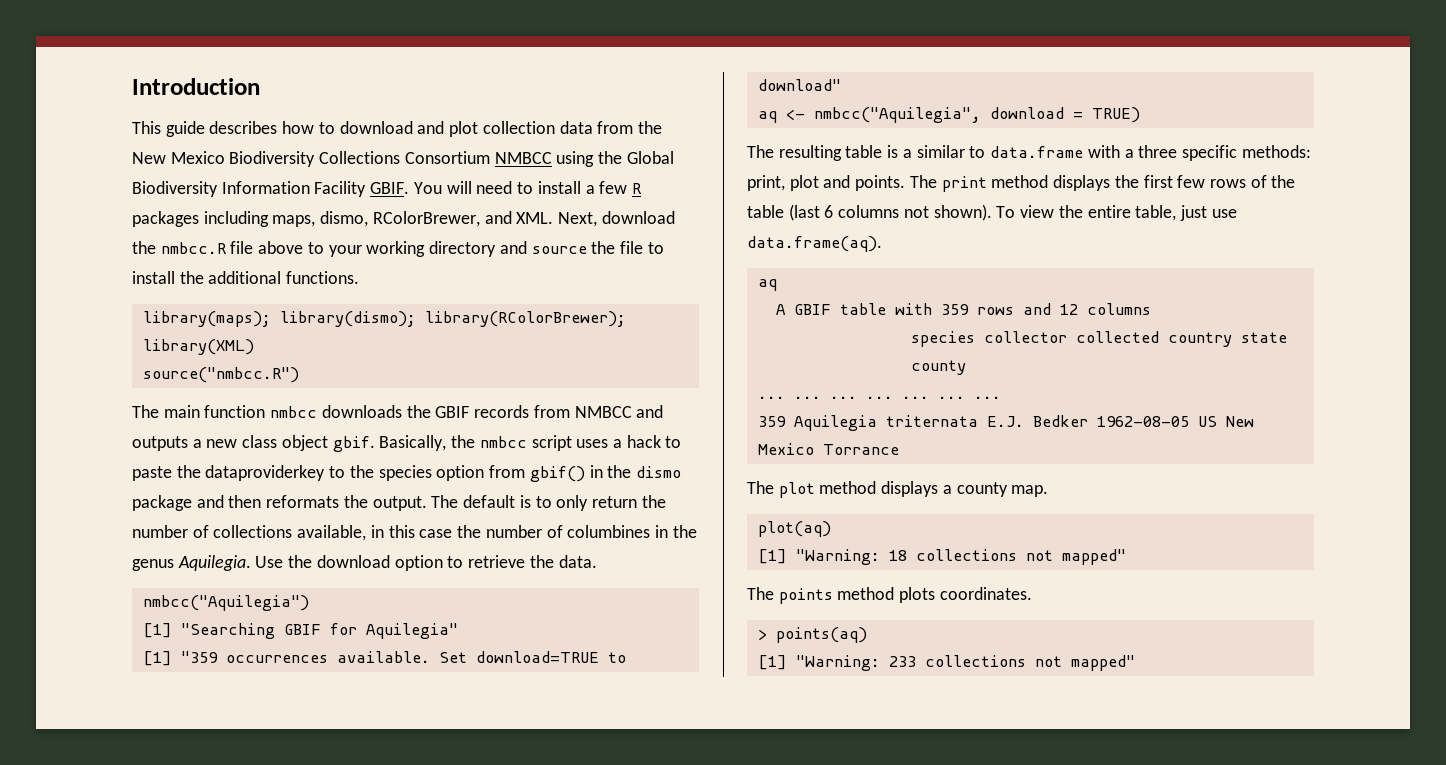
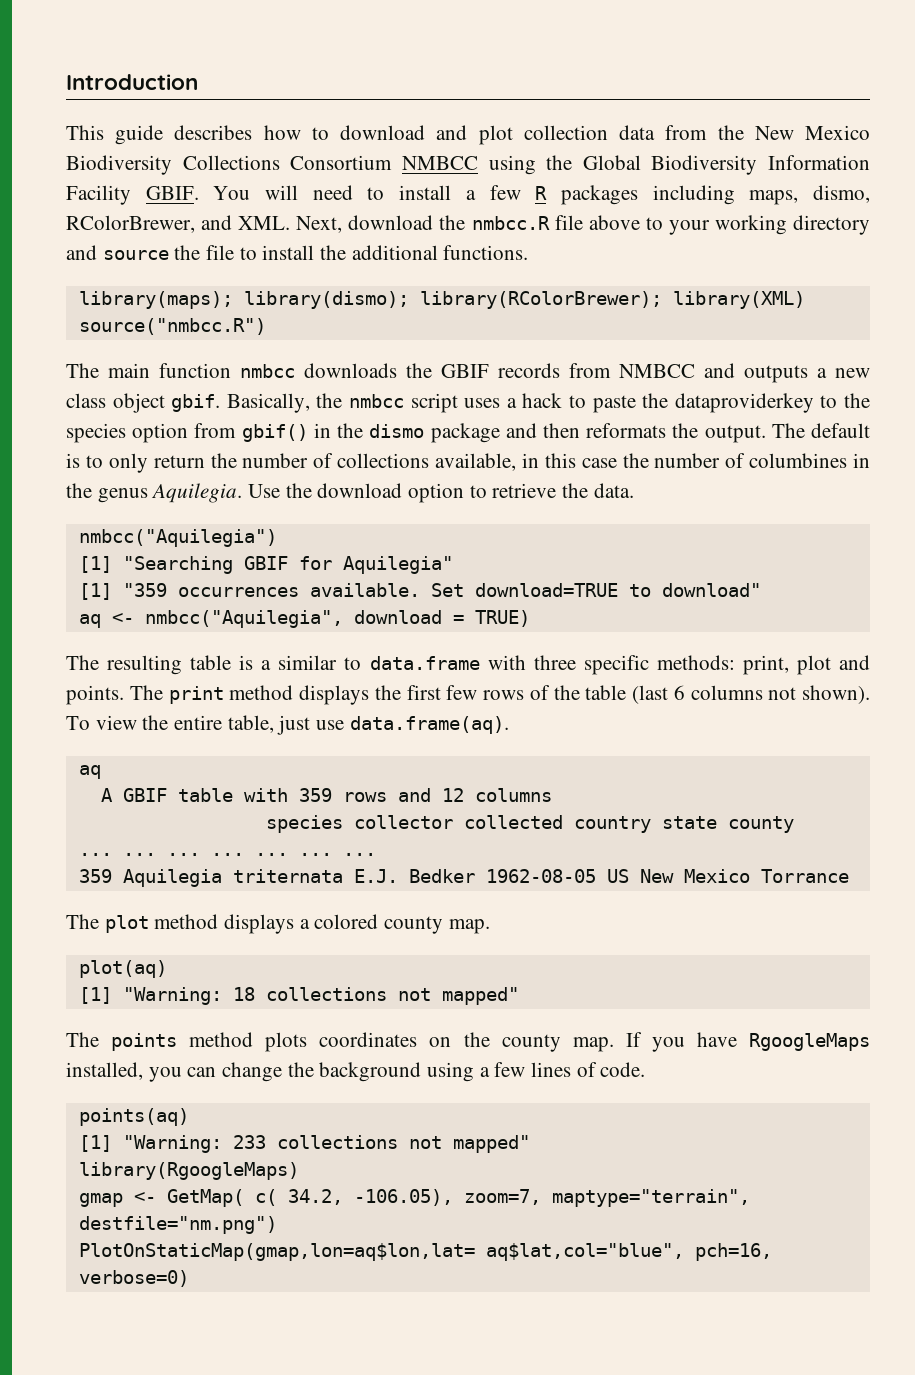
- The resulting table is a similar to data.frame with a three specific methods: print, plot and points.
+ The resulting table is a similar to data.frame with three specific methods: print, plot and points.
- The plot method displays a county map.
+ The plot method displays a colored county map.
- The points method plots coordinates.
- > points(aq)
+ The points method plots coordinates on the county map. If you have RgoogleMaps installed, you can change the background using a few lines of code.
+ points(aq)
+ library(RgoogleMaps)
+ gmap <- GetMap( c( 34.2, -106.05), zoom=7, maptype="terrain", destfile="nm.png")
+ PlotOnStaticMap(gmap,lon=aq$lon,lat= aq$lat,col="blue", pch=16, verbose=0)

